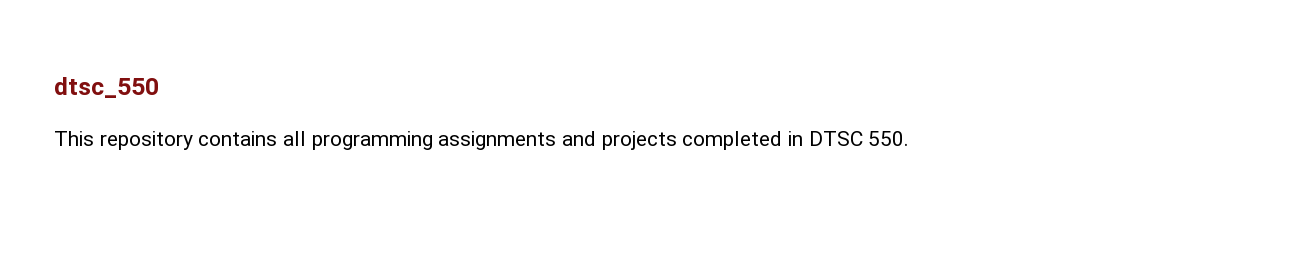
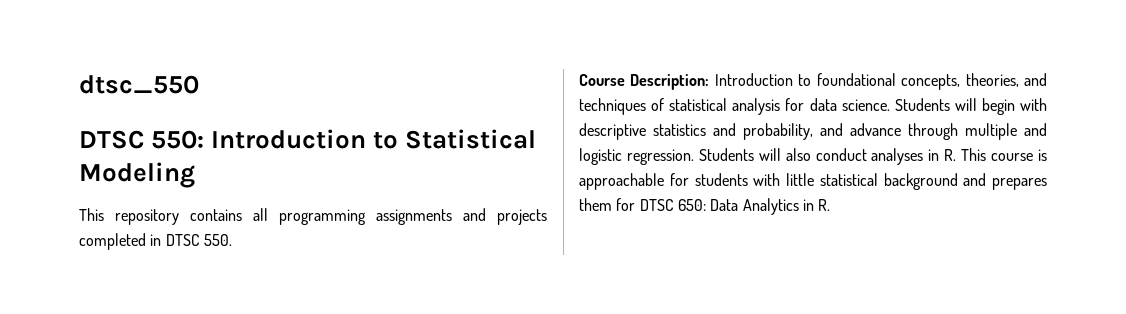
+ DTSC 550: Introduction to Statistical Modeling
+ Course Description: Introduction to foundational concepts, theories, and techniques of statistical analysis for data science. Students will begin with descriptive statistics and probability, and advance through multiple and logistic regression. Students will also conduct analyses in R. This course is approachable for students with little statistical background and prepares them for DTSC 650: Data Analytics in R.

